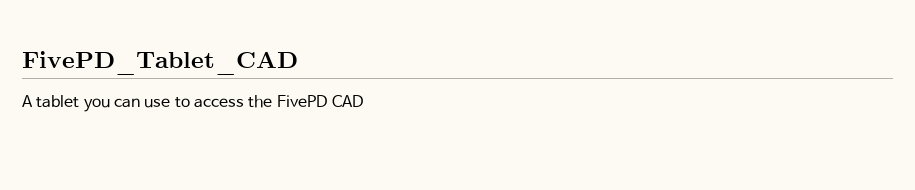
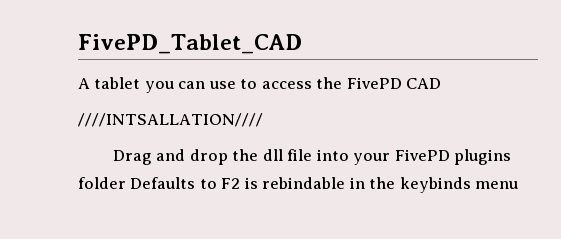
+ ////INTSALLATION////
+ Drag and drop the dll file into your FivePD plugins folder Defaults to F2 is rebindable in the keybinds menu

